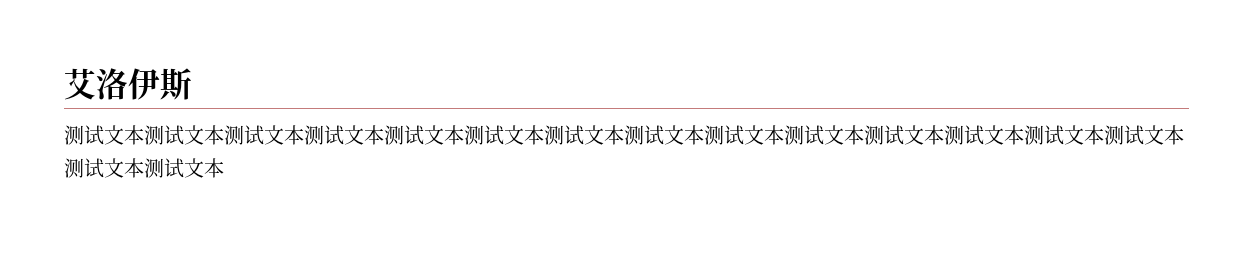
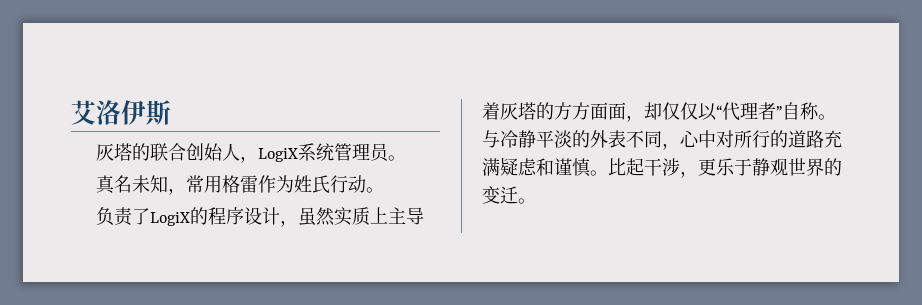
- 测试文本测试文本测试文本测试文本测试文本测试文本测试文本测试文本测试文本测试文本测试文本测试文本测试文本测试文本测试文本测试文本
+ 灰塔的联合创始人，LogiX系统管理员。
+ 真名未知，常用格雷作为姓氏行动。
+ 负责了LogiX的程序设计，虽然实质上主导着灰塔的方方面面，却仅仅以“代理者”自称。与冷静平淡的外表不同，心中对所行的道路充满疑虑和谨慎。比起干涉，更乐于静观世界的变迁。

